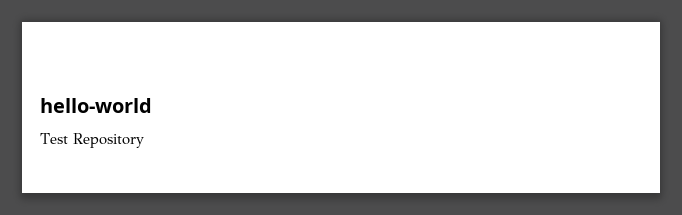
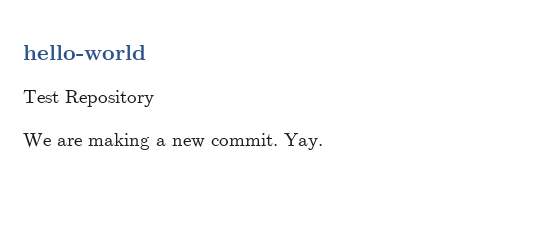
+ We are making a new commit. Yay.

